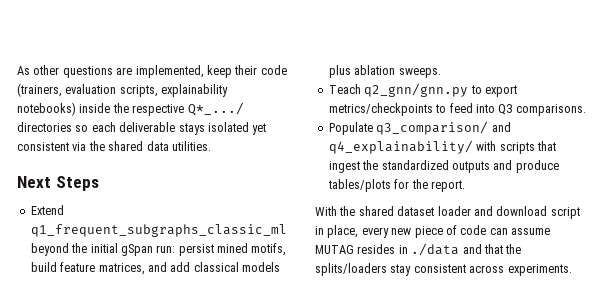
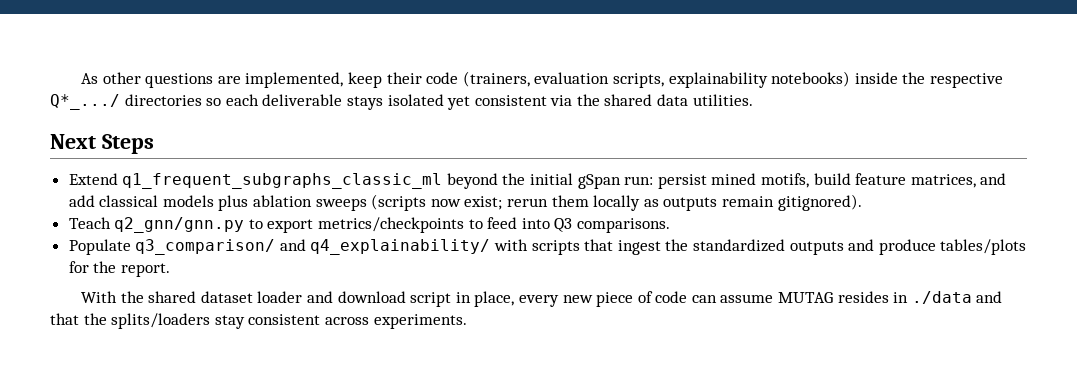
- Extend q1_frequent_subgraphs_classic_ml beyond the initial gSpan run: persist mined motifs, build feature matrices, and add classical models plus ablation sweeps.
+ Extend q1_frequent_subgraphs_classic_ml beyond the initial gSpan run: persist mined motifs, build feature matrices, and add classical models plus ablation sweeps (scripts now exist; rerun them locally as outputs remain gitignored).

